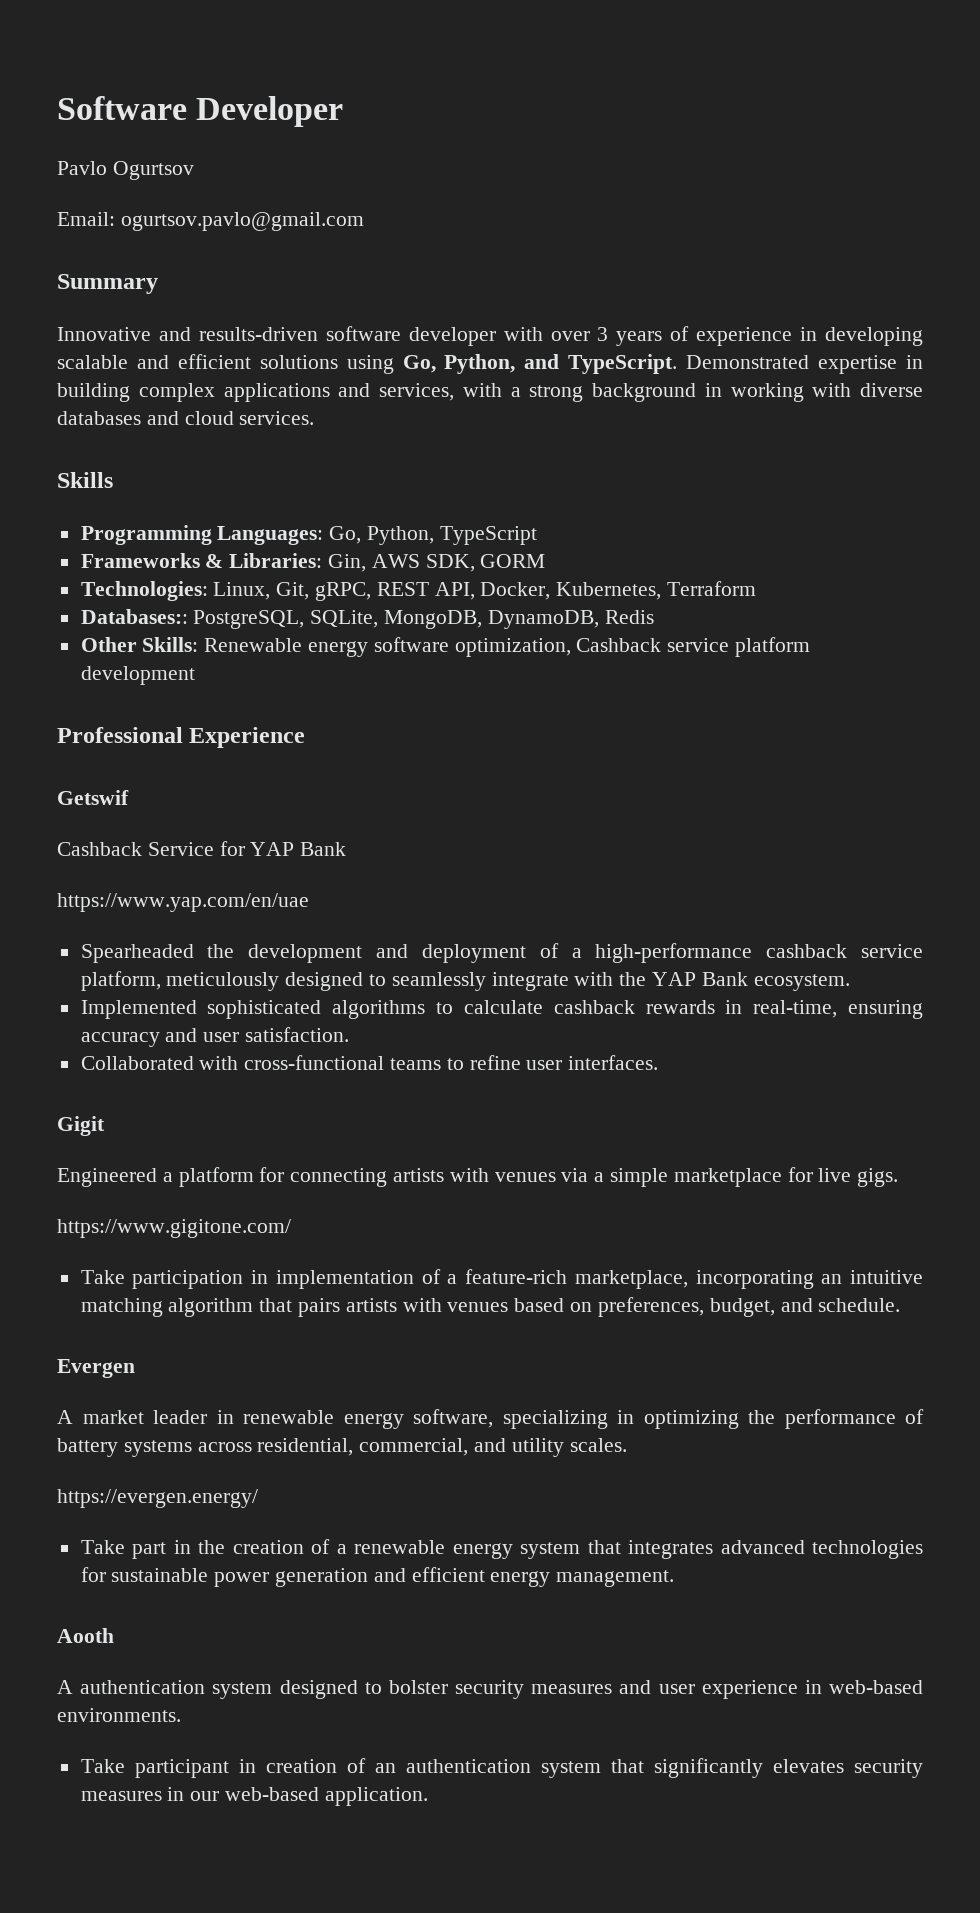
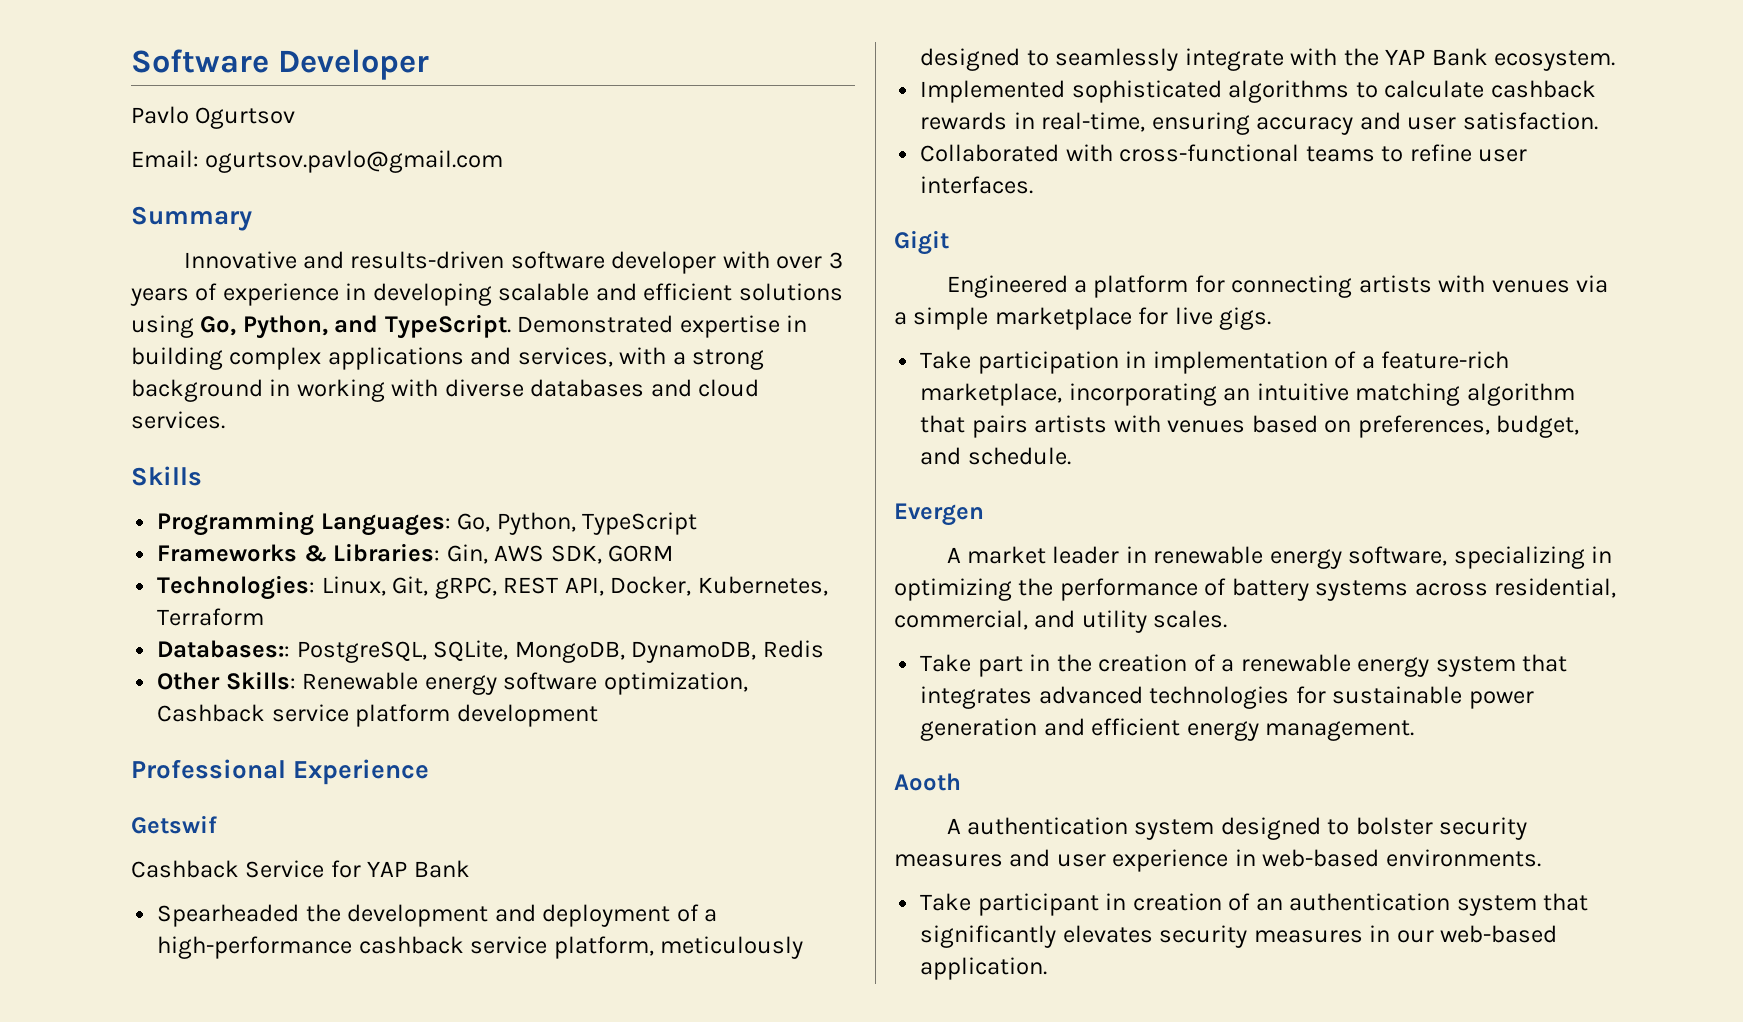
- https://www.yap.com/en/uae
- https://www.gigitone.com/
- https://evergen.energy/

